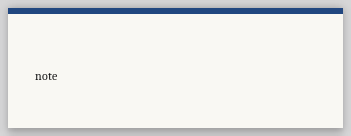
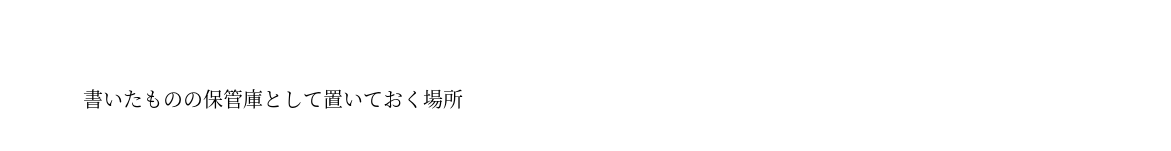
- note
+ 書いたものの保管庫として置いておく場所

